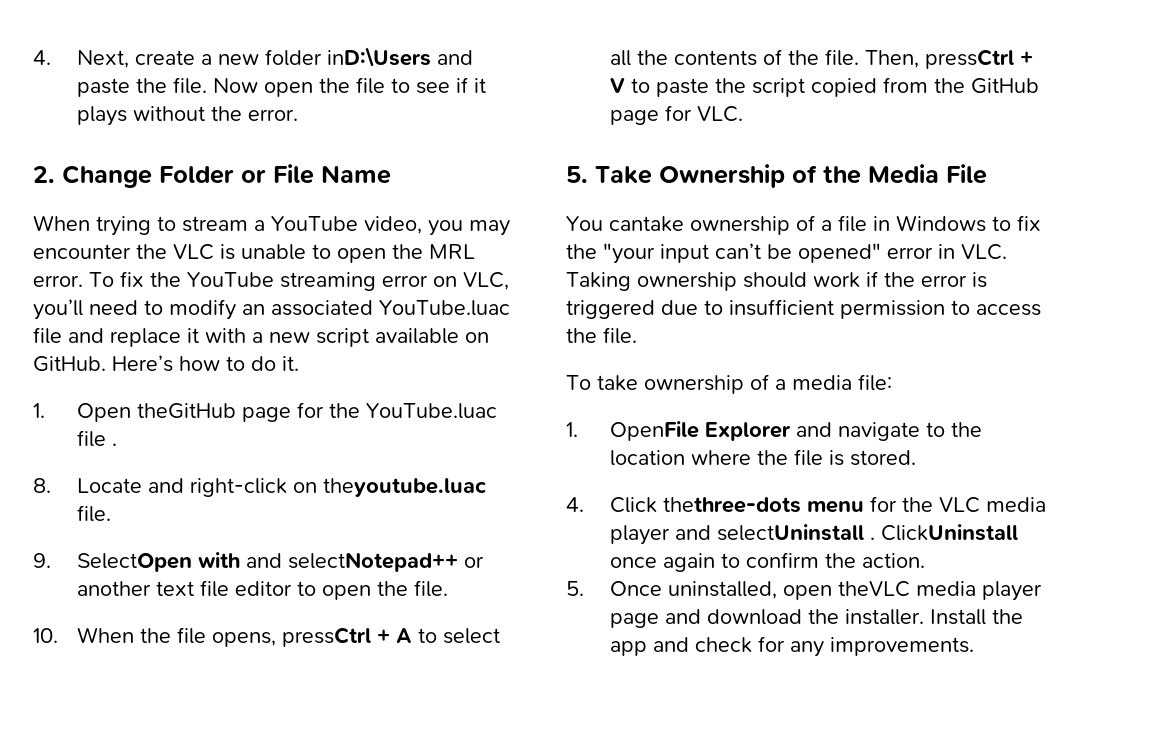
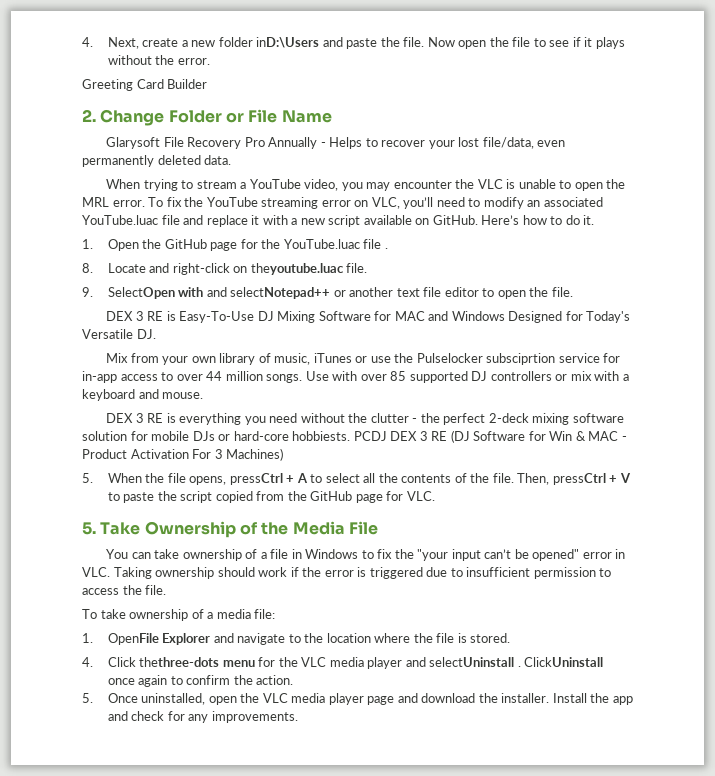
+ Greeting Card Builder
+ Glarysoft File Recovery Pro Annually - Helps to recover your lost file/data, even permanently deleted data.
- 1. Open theGitHub page for the YouTube.luac file .
+ 1. Open the GitHub page for the YouTube.luac file .
- 10. When the file opens, pressCtrl + A to select all the contents of the file.
+ DEX 3 RE is Easy-To-Use DJ Mixing Software for MAC and Windows Designed for Today's Versatile DJ.
+ Mix from your own library of music, iTunes or use the Pulselocker subsciprtion service for in-app access to over 44 million songs. Use with over 85 supported DJ controllers or mix with a keyboard and mouse.
+ DEX 3 RE is everything you need without the clutter - the perfect 2-deck mixing software solution for mobile DJs or hard-core hobbiests. PCDJ DEX 3 RE (DJ Software for Win & MAC - Product Activation For 3 Machines)
+ 5. When the file opens, pressCtrl + A to select all the contents of the file.
- You cantake ownership of a file in Windows to fix the "your input can’t be opened" error in VLC. Taking ownership should work if the error is triggered due to insufficient permission to access the file.
+ You can take ownership of a file in Windows to fix the "your input can’t be opened" error in VLC. Taking ownership should work if the error is triggered due to insufficient permission to access the file.
- 5. Once uninstalled, open theVLC media player page and download the installer.
+ 5. Once uninstalled, open the VLC media player page and download the installer.

